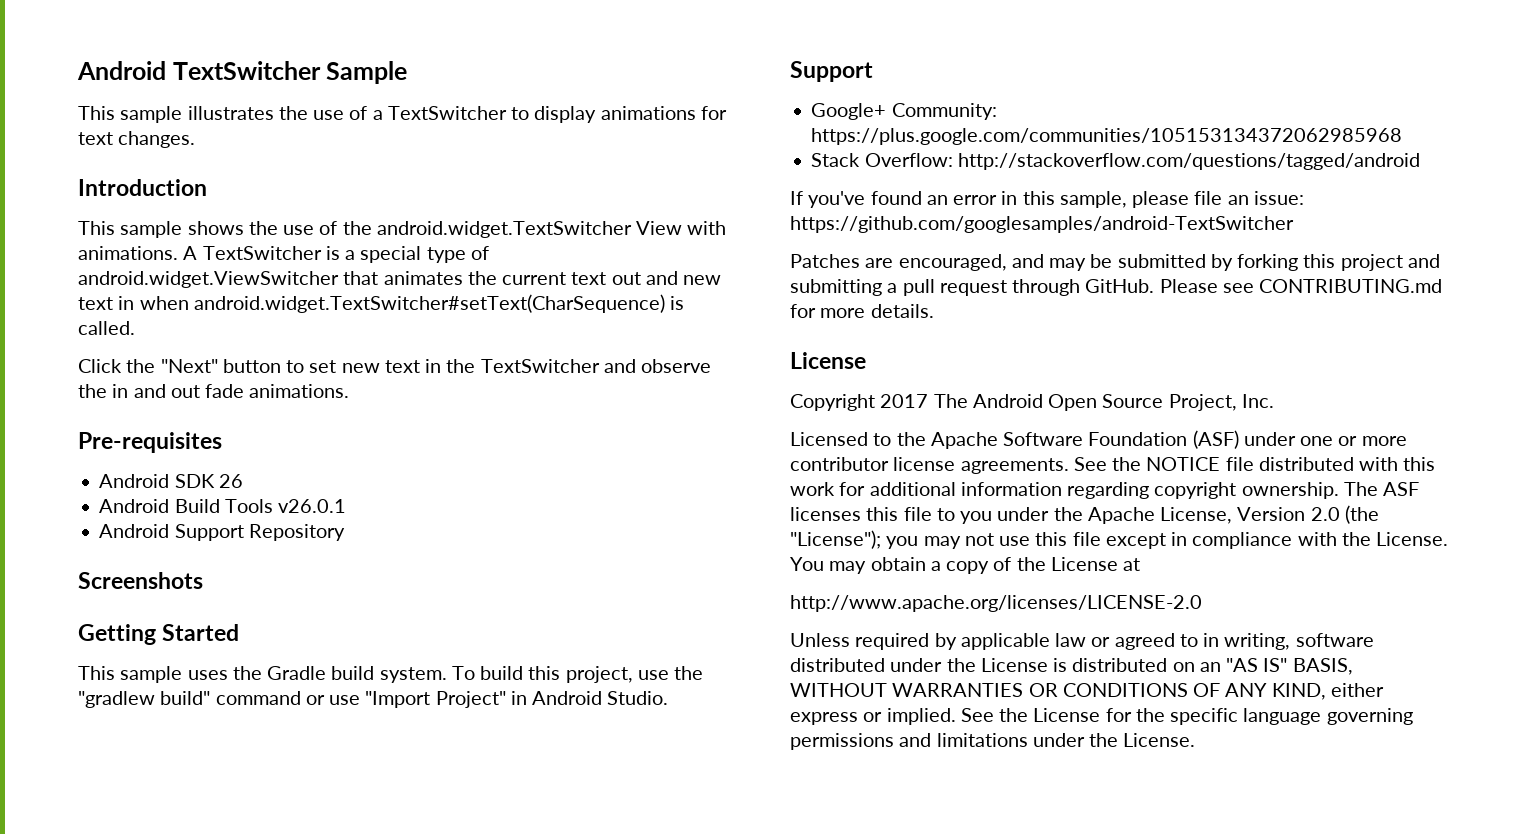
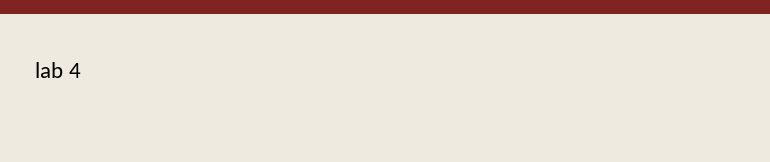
- Android TextSwitcher Sample
- This sample illustrates the use of a TextSwitcher to display animations for text changes.
- Introduction
- This sample shows the use of the android.widget.TextSwitcher View with animations. A TextSwitcher is a special type of android.widget.ViewSwitcher that animates the current text out and new text in when android.widget.TextSwitcher#setText(CharSequence) is called.
- Click the "Next" button to set new text in the TextSwitcher and observe the in and out fade animations.
- Pre-requisites
- Android SDK 26
- Android Build Tools v26.0.1
- Android Support Repository
- Screenshots
- Getting Started
- This sample uses the Gradle build system. To build this project, use the "gradlew build" command or use "Import Project" in Android Studio.
- Support
- Google+ Community: https://plus.google.com/communities/105153134372062985968
- Stack Overflow: http://stackoverflow.com/questions/tagged/android
- If you've found an error in this sample, please file an issue: https://github.com/googlesamples/android-TextSwitcher
- Patches are encouraged, and may be submitted by forking this project and submitting a pull request through GitHub. Please see CONTRIBUTING.md for more details.
- License
- Copyright 2017 The Android Open Source Project, Inc.
- Licensed to the Apache Software Foundation (ASF) under one or more contributor license agreements. See the NOTICE file distributed with this work for additional information regarding copyright ownership. The ASF licenses this file to you under the Apache License, Version 2.0 (the "License"); you may not use this file except in compliance with the License. You may obtain a copy of the License at
- http://www.apache.org/licenses/LICENSE-2.0
- Unless required by applicable law or agreed to in writing, software distributed under the License is distributed on an "AS IS" BASIS, WITHOUT WARRANTIES OR CONDITIONS OF ANY KIND, either express or implied. See the License for the specific language governing permissions and limitations under the License.
+ lab 4

